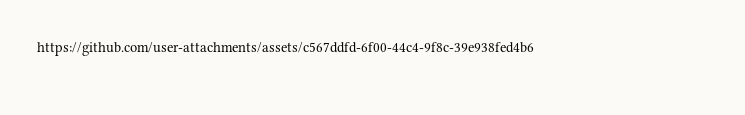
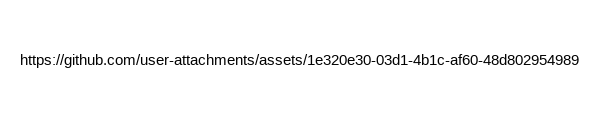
- https://github.com/user-attachments/assets/c567ddfd-6f00-44c4-9f8c-39e938fed4b6
+ https://github.com/user-attachments/assets/1e320e30-03d1-4b1c-af60-48d802954989

